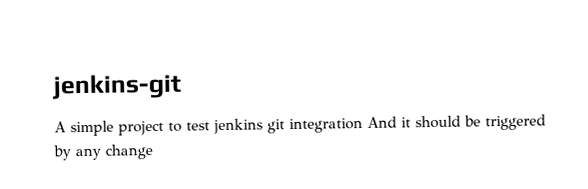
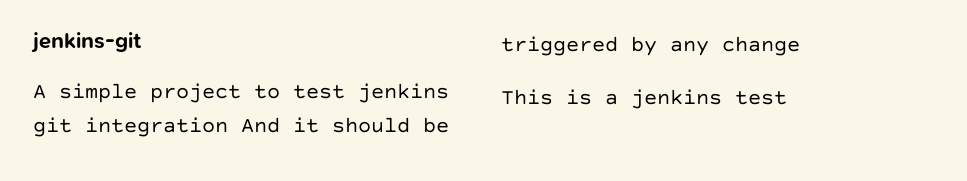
+ This is a jenkins test

